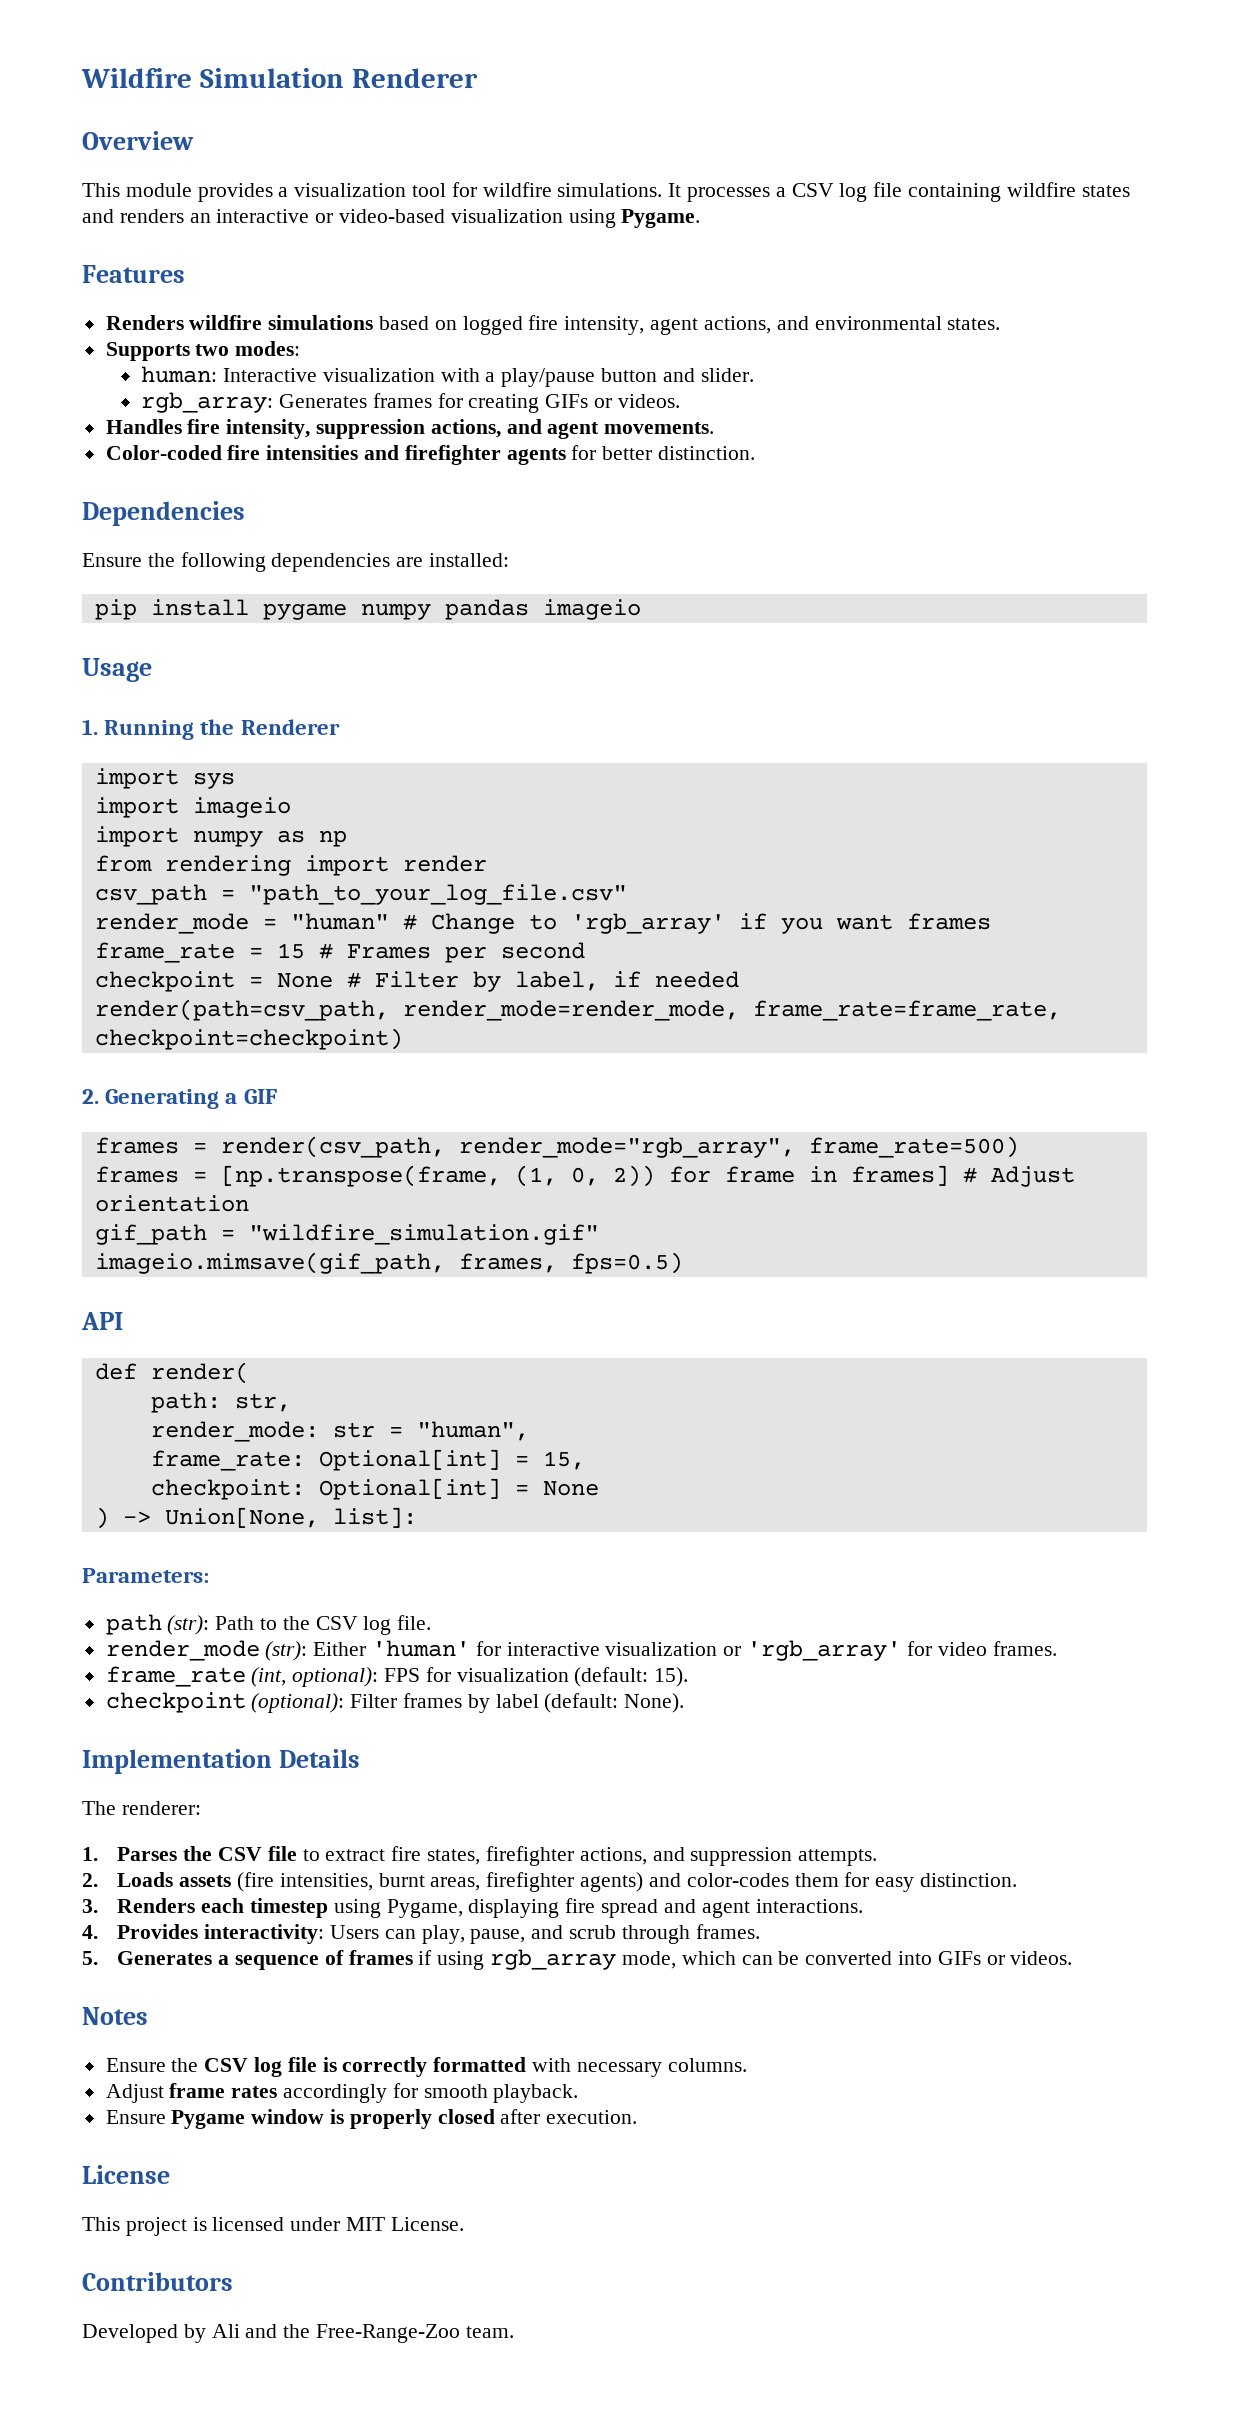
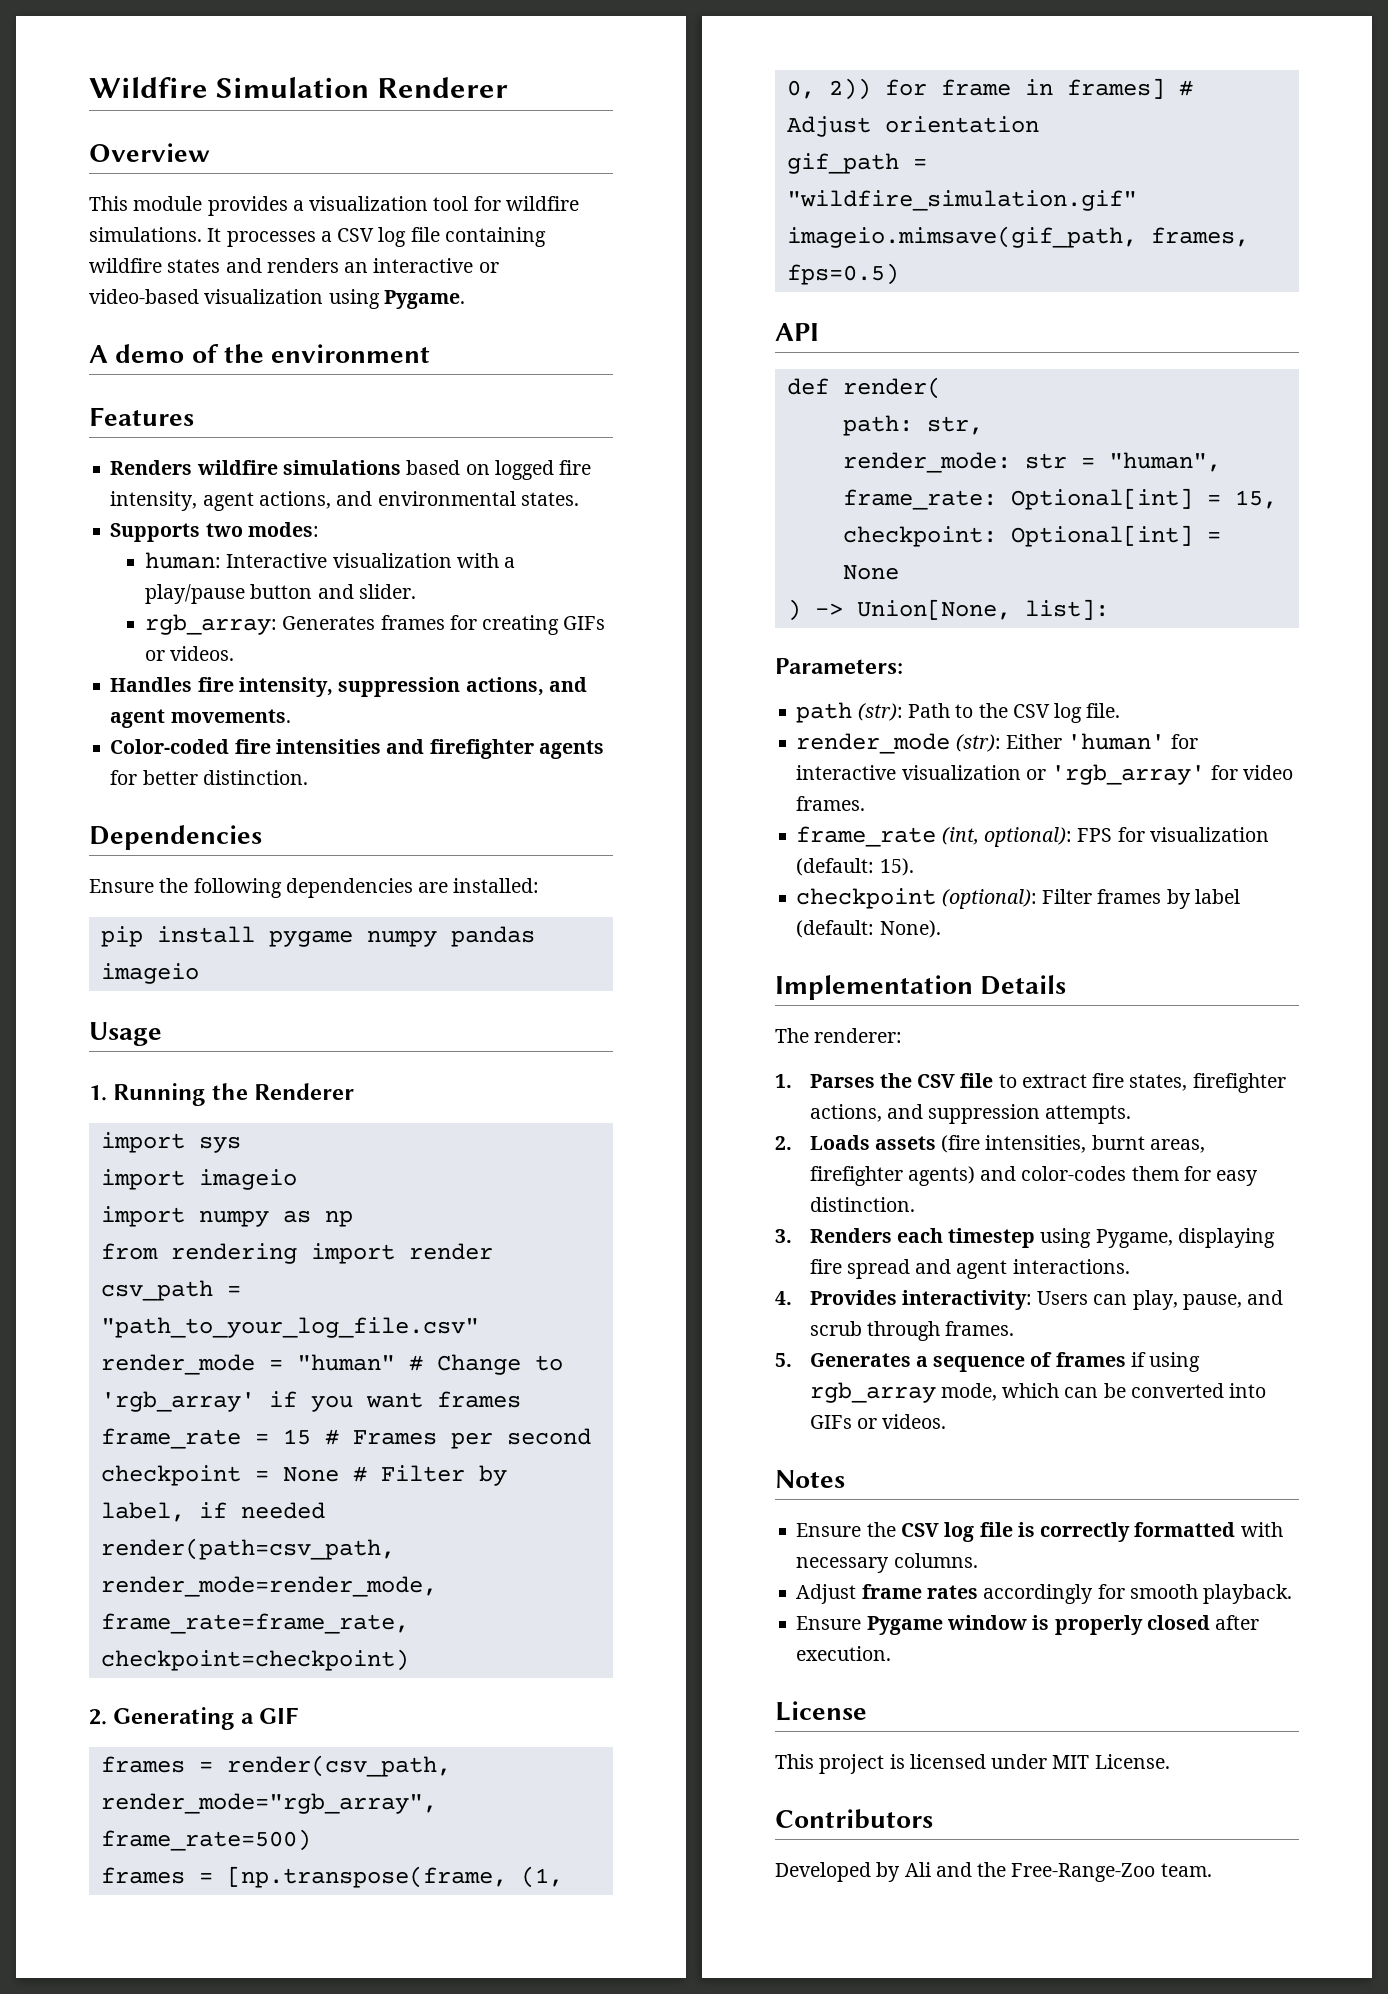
+ A demo of the environment

